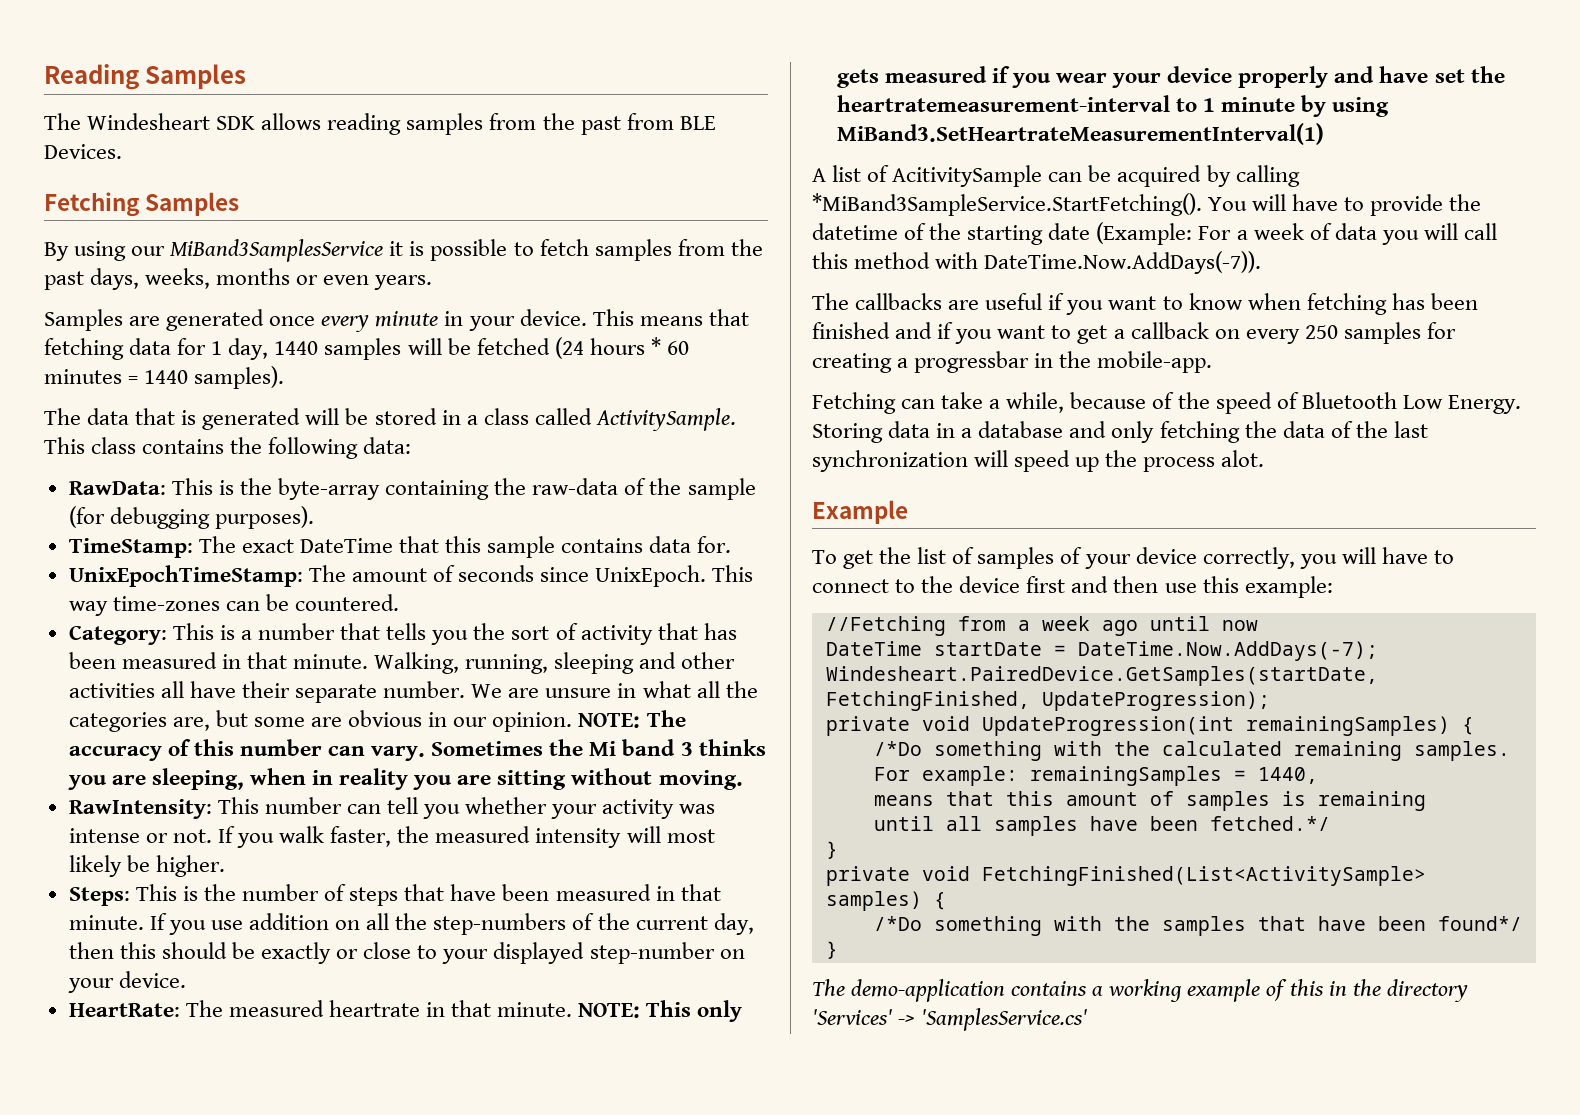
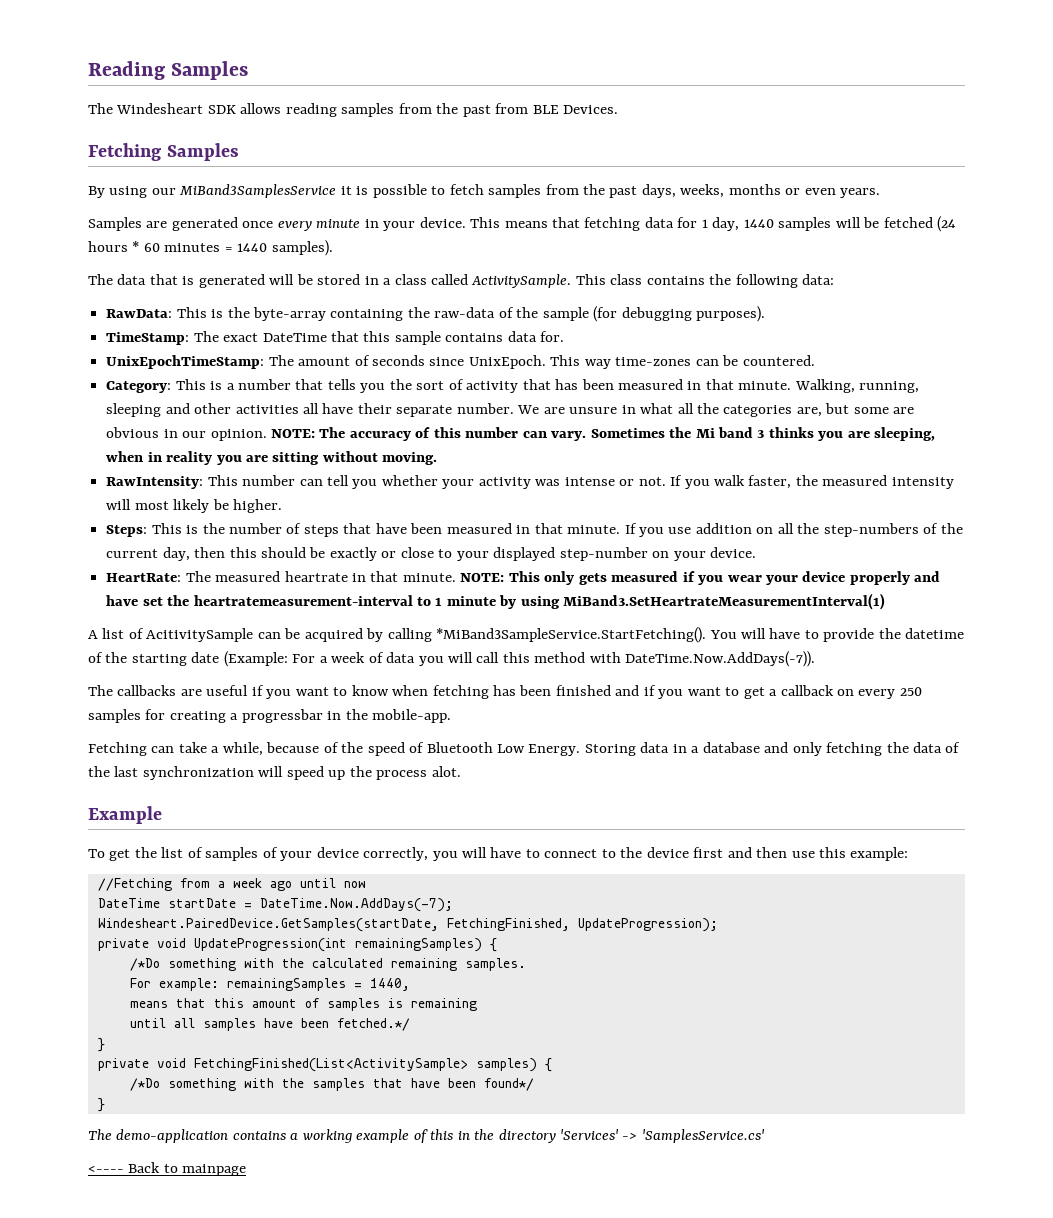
+ <---- Back to mainpage

